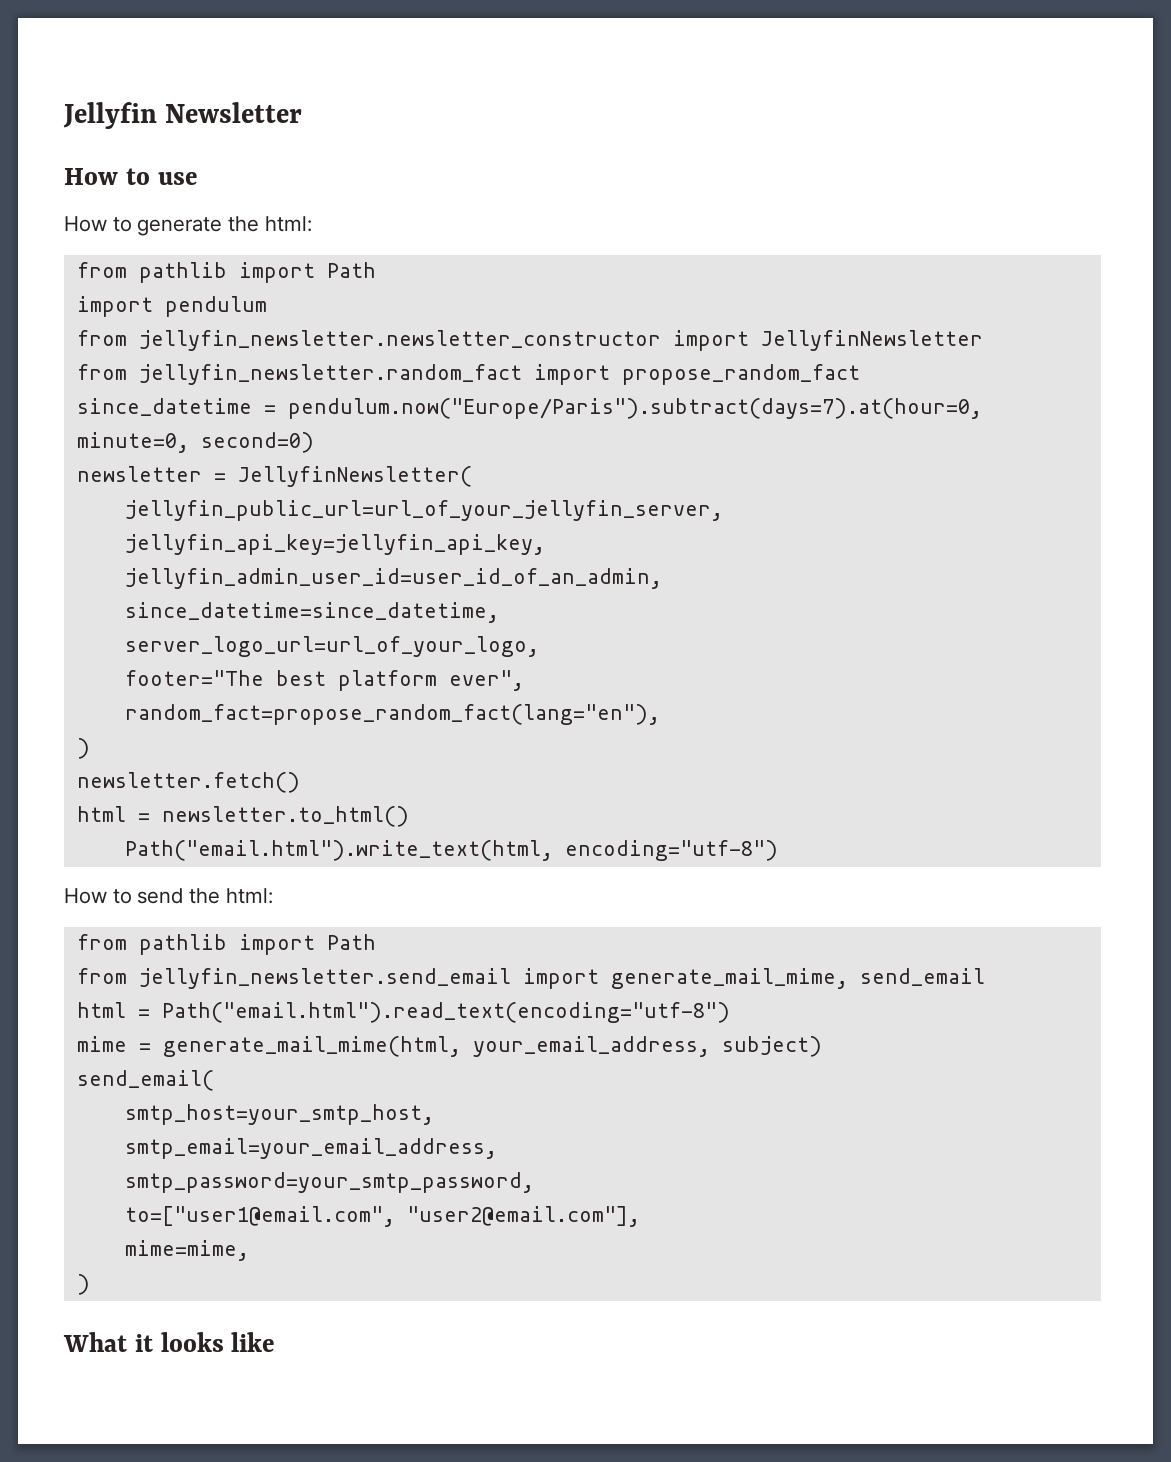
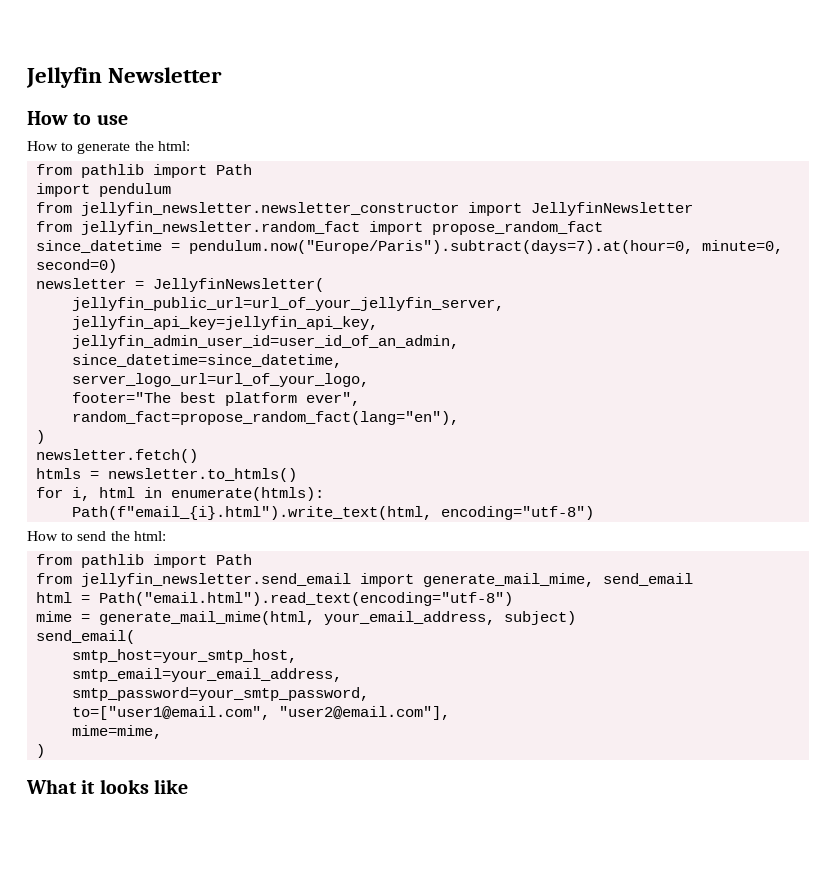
- html = newsletter.to_html()
- Path("email.html").write_text(html, encoding="utf-8")
+ htmls = newsletter.to_htmls()
+ for i, html in enumerate(htmls):
+ Path(f"email_{i}.html").write_text(html, encoding="utf-8")

